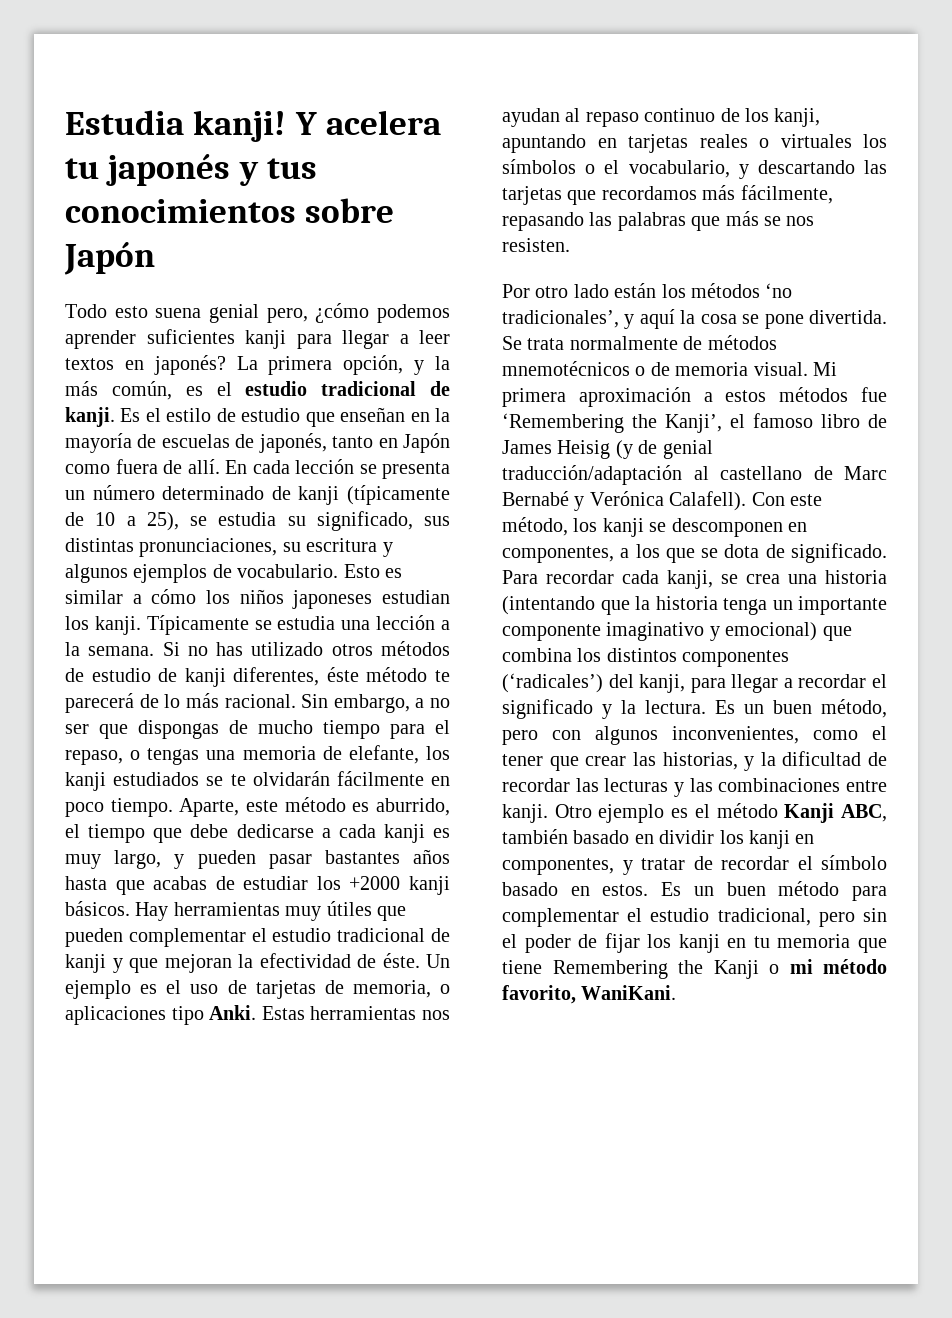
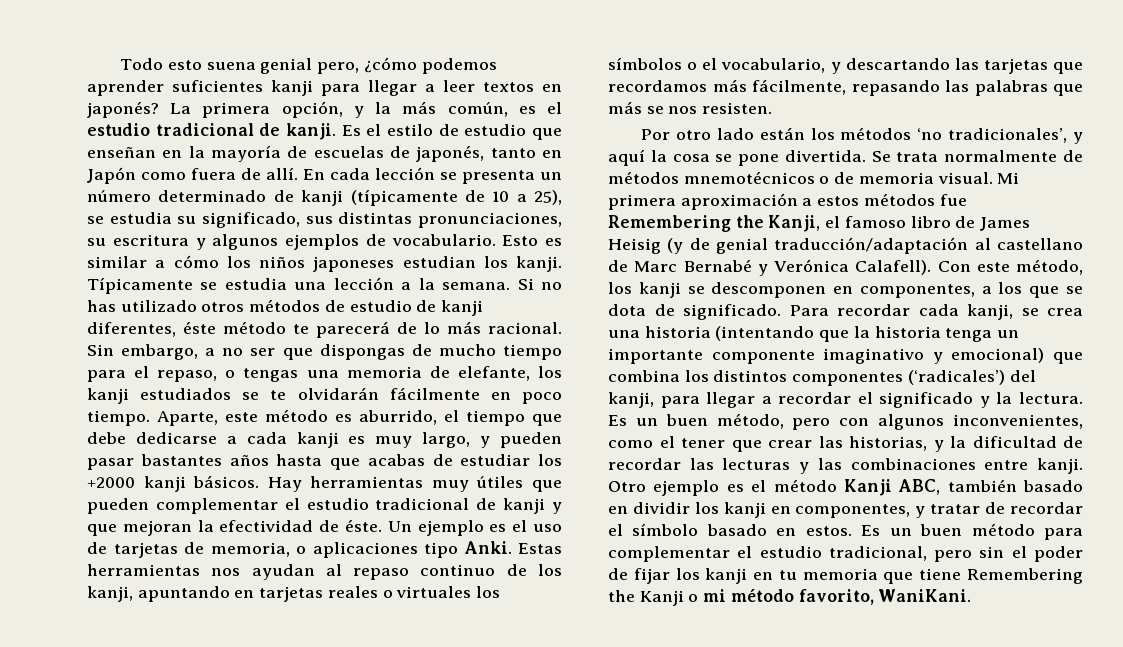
- Estudia kanji! Y acelera tu japonés y tus conocimientos sobre Japón
- Mi primera aproximación a estos métodos fue ‘Remembering the Kanji’, el famoso libro de James Heisig (y de genial traducción/adaptación al castellano de Marc Bernabé y Verónica Calafell).
+ Mi primera aproximación a estos métodos fue Remembering the Kanji, el famoso libro de James Heisig (y de genial traducción/adaptación al castellano de Marc Bernabé y Verónica Calafell).

